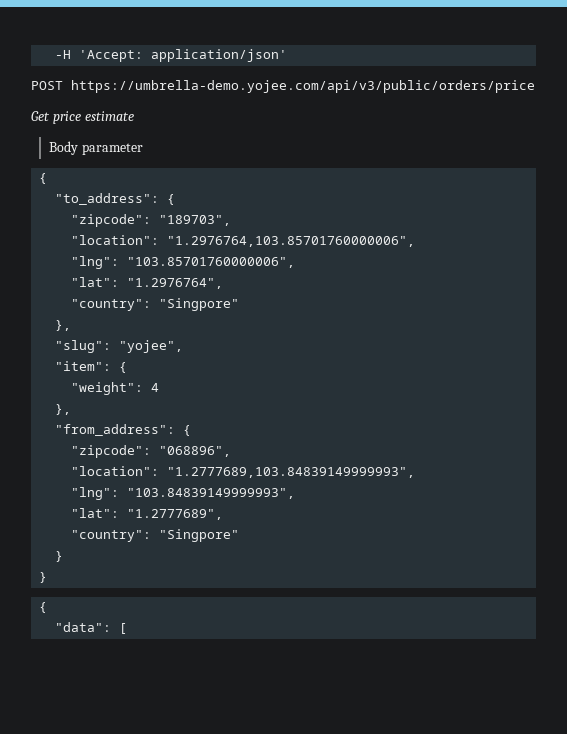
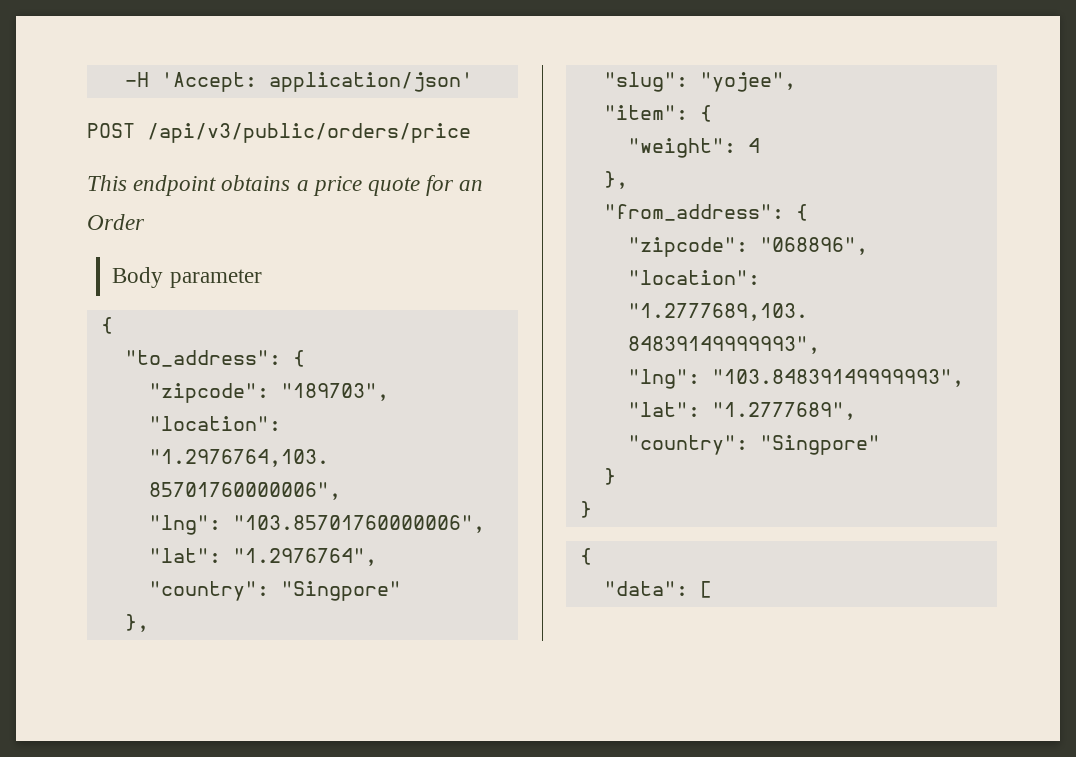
- POST https://umbrella-demo.yojee.com/api/v3/public/orders/price
- Get price estimate
+ POST /api/v3/public/orders/price
+ This endpoint obtains a price quote for an Order

